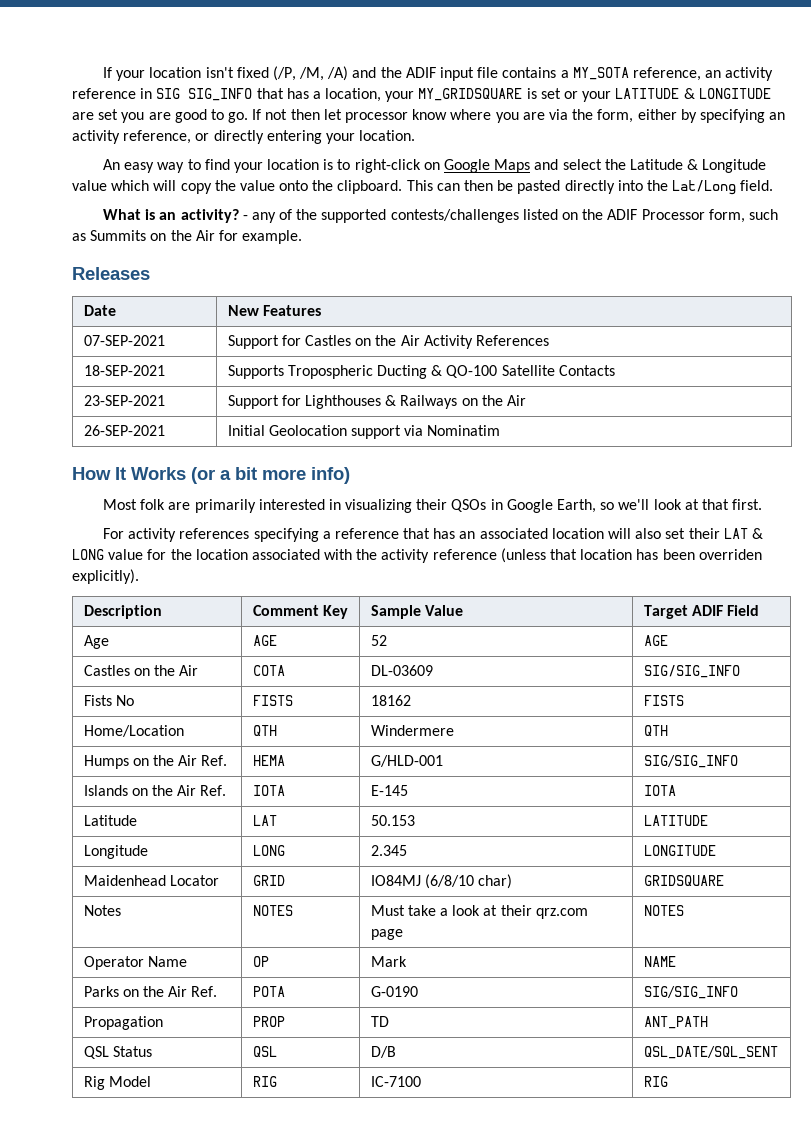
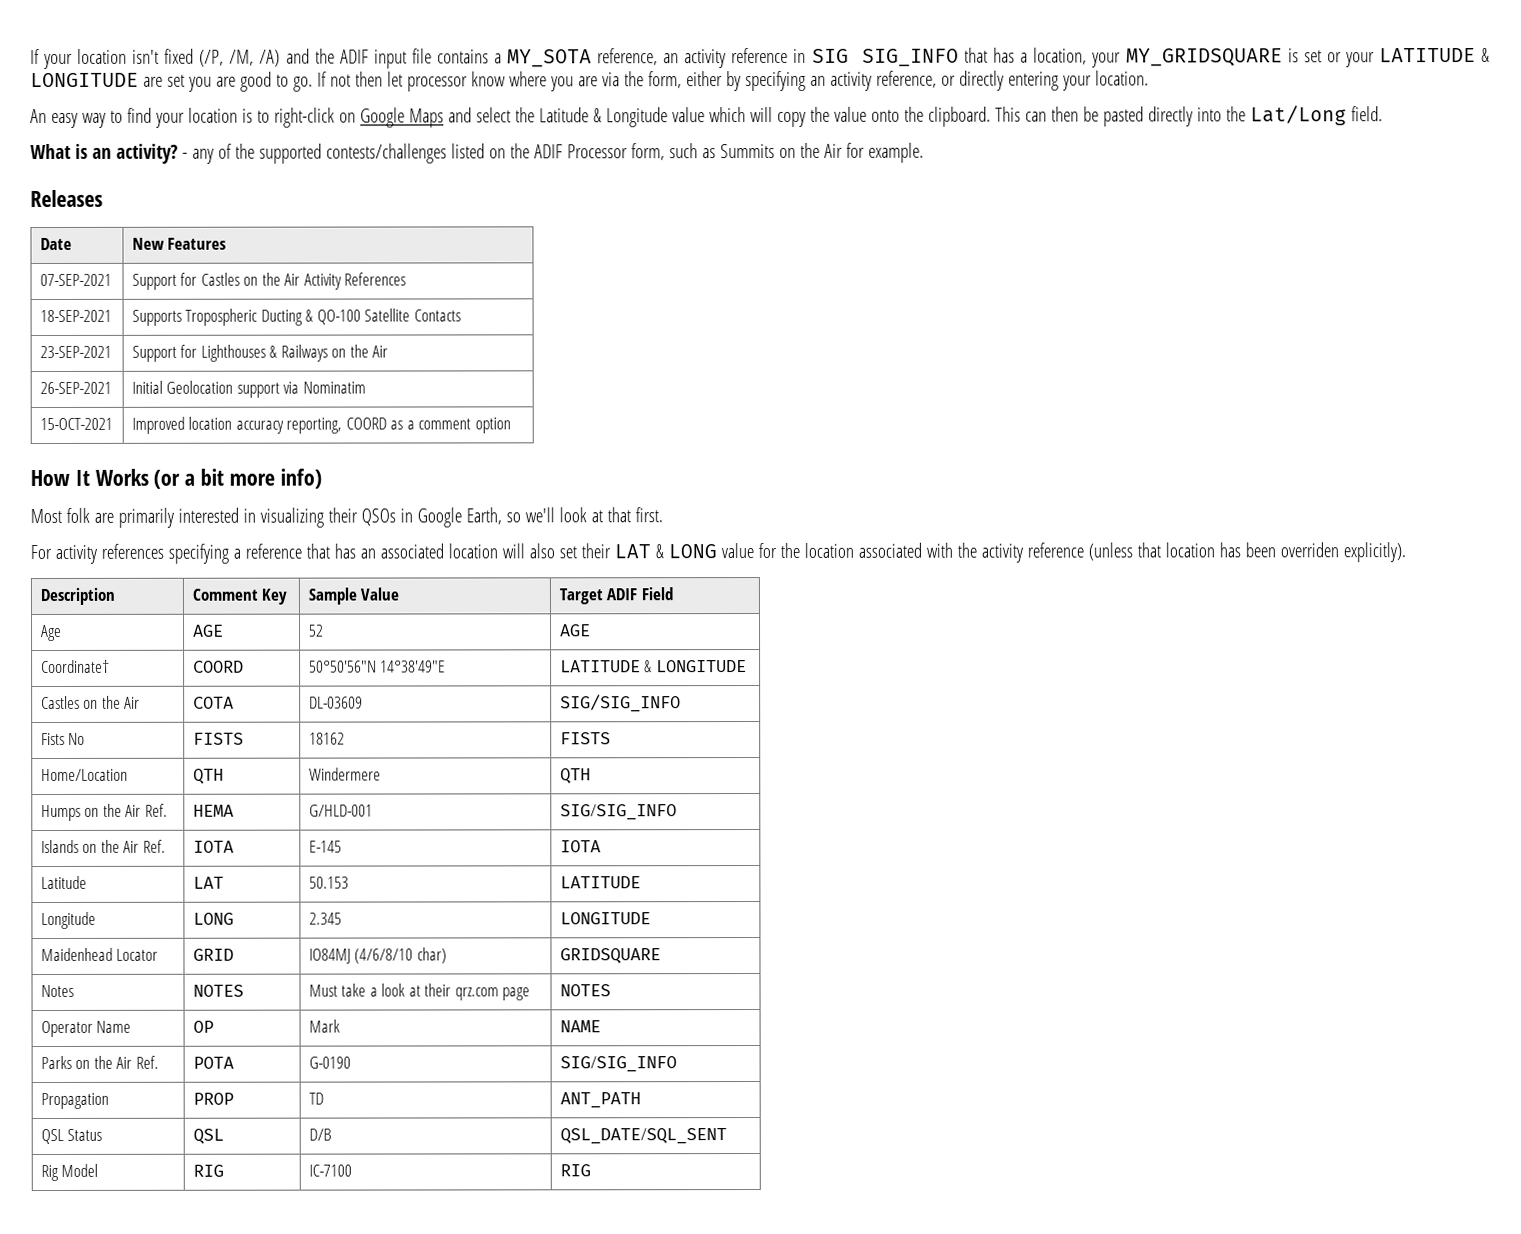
+ 15-OCT-2021 | Improved location accuracy reporting, COORD as a comment option
+ Coordinate† | COORD | 50°50'56"N 14°38'49"E | LATITUDE & LONGITUDE
- Maidenhead Locator | GRID | IO84MJ (6/8/10 char) | GRIDSQUARE
+ Maidenhead Locator | GRID | IO84MJ (4/6/8/10 char) | GRIDSQUARE

